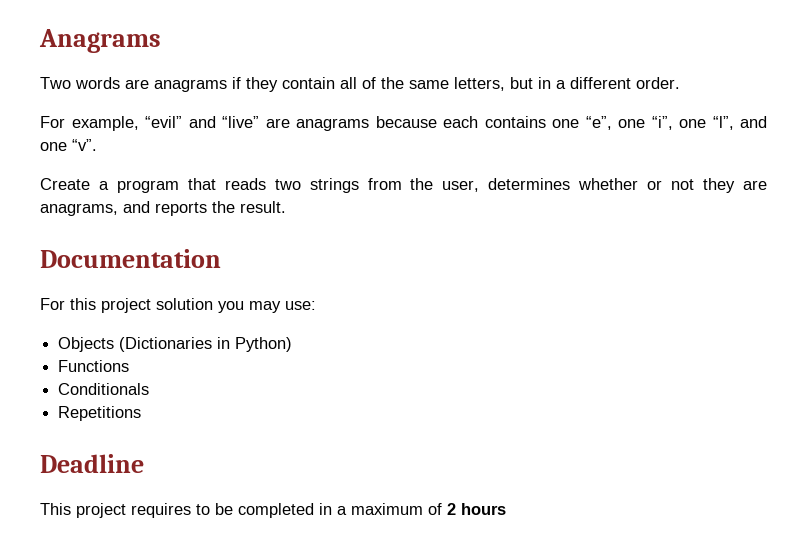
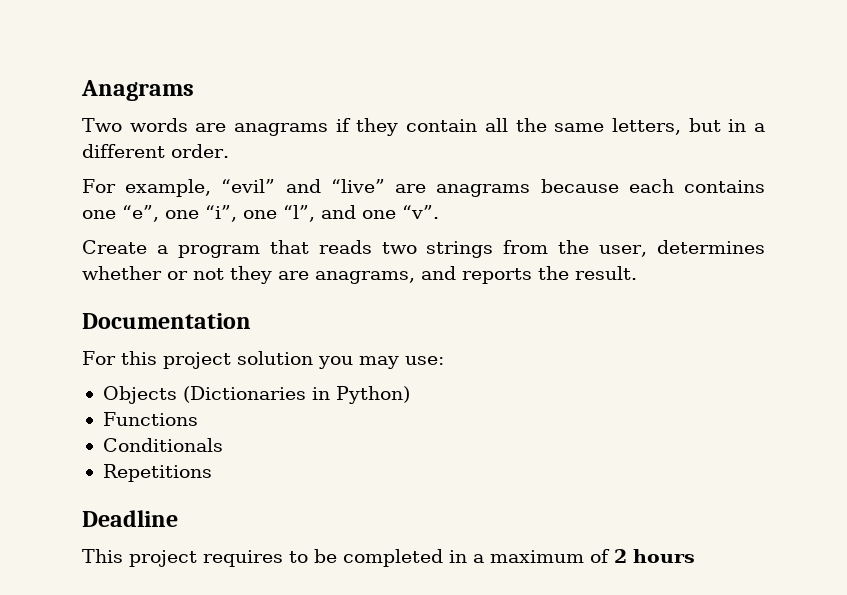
- Two words are anagrams if they contain all of the same letters, but in a different order.
+ Two words are anagrams if they contain all the same letters, but in a different order.

